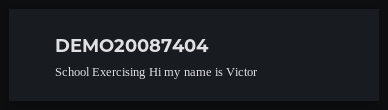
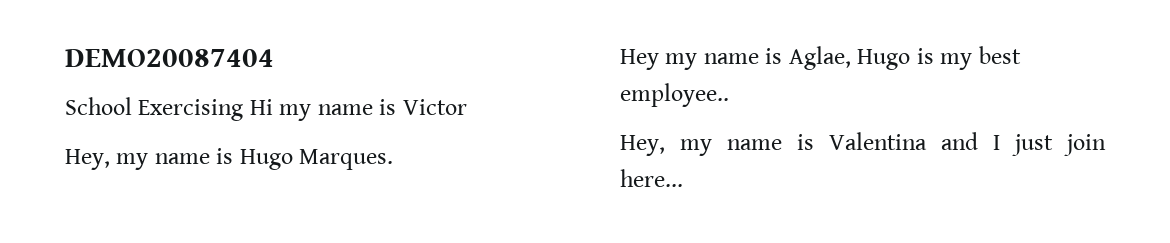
+ Hey, my name is Hugo Marques.
+ Hey my name is Aglae, Hugo is my best employee..
+ Hey, my name is Valentina and I just join here...

